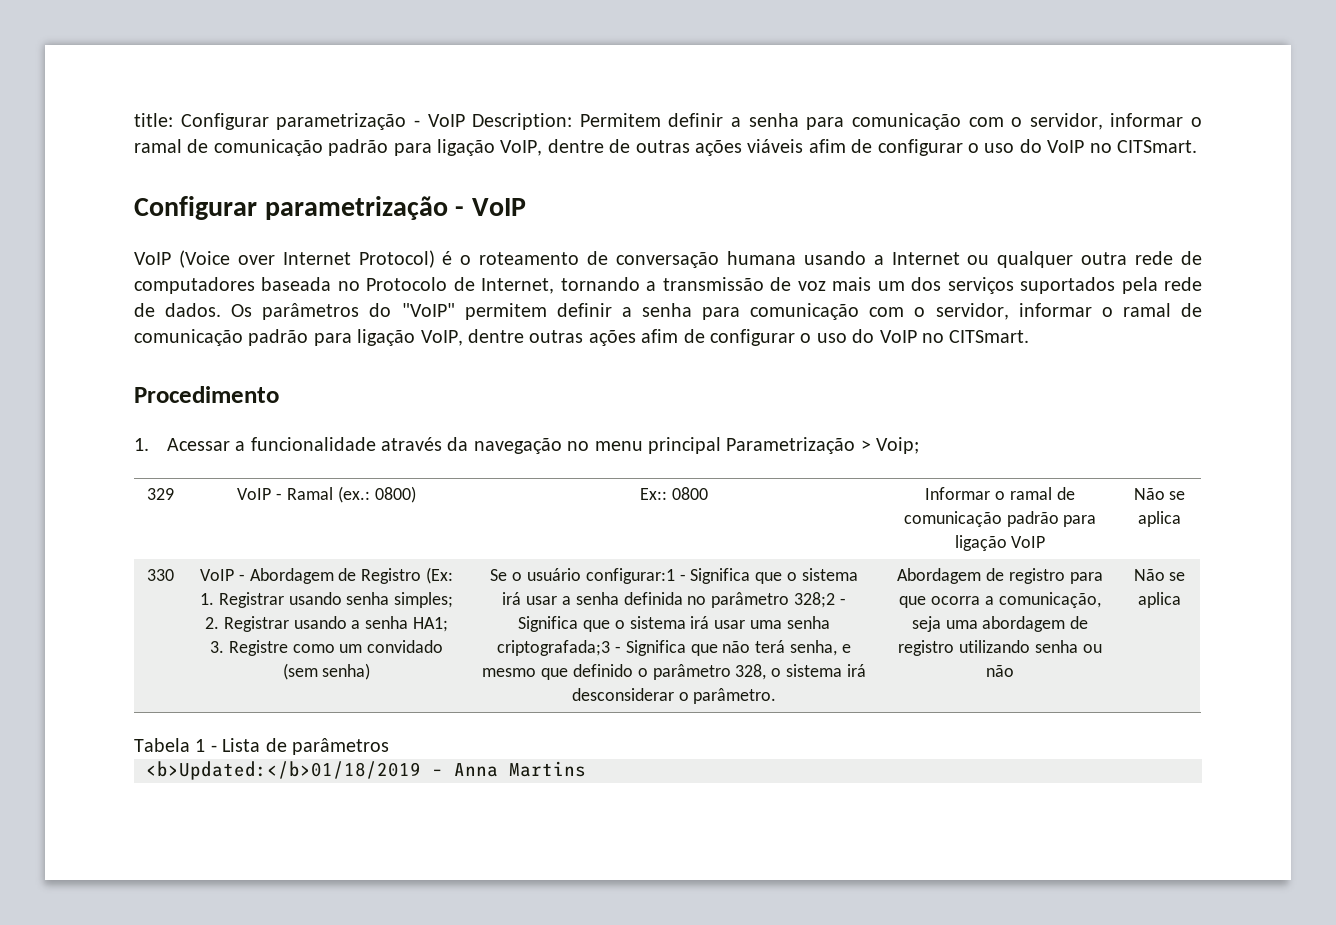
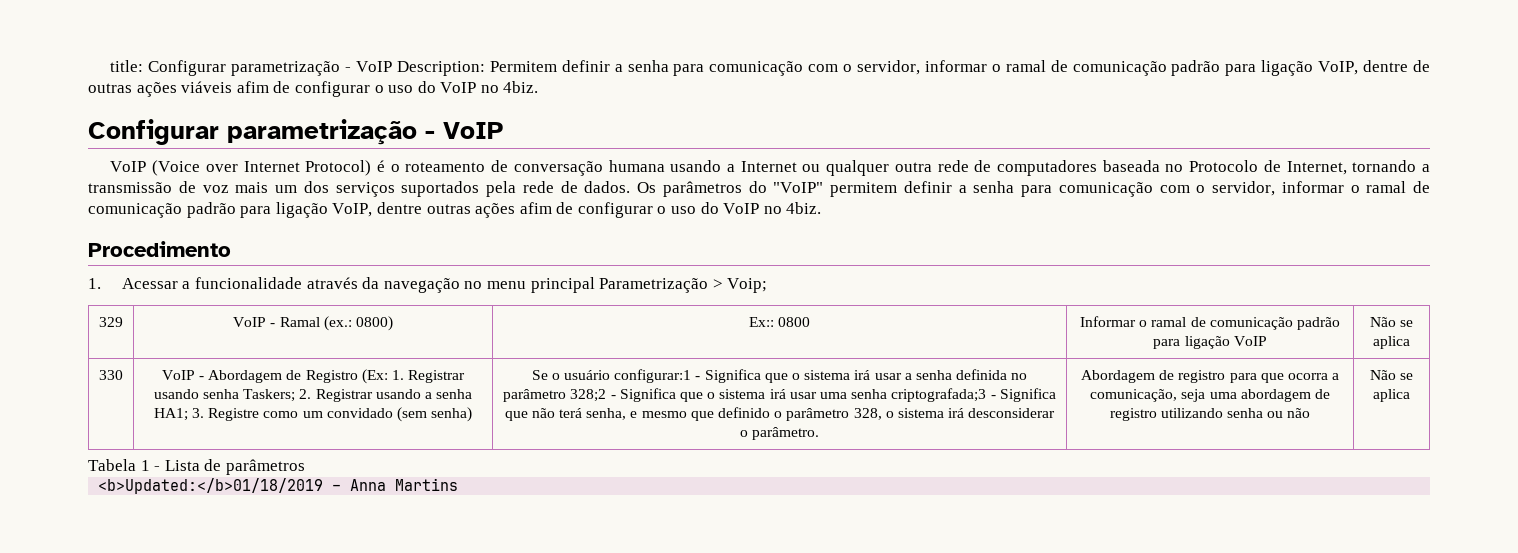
- title: Configurar parametrização - VoIP Description: Permitem definir a senha para comunicação com o servidor, informar o ramal de comunicação padrão para ligação VoIP, dentre de outras ações viáveis afim de configurar o uso do VoIP no CITSmart.
+ title: Configurar parametrização - VoIP Description: Permitem definir a senha para comunicação com o servidor, informar o ramal de comunicação padrão para ligação VoIP, dentre de outras ações viáveis afim de configurar o uso do VoIP no 4biz.
- Os parâmetros do "VoIP" permitem definir a senha para comunicação com o servidor, informar o ramal de comunicação padrão para ligação VoIP, dentre outras ações afim de configurar o uso do VoIP no CITSmart.
+ Os parâmetros do "VoIP" permitem definir a senha para comunicação com o servidor, informar o ramal de comunicação padrão para ligação VoIP, dentre outras ações afim de configurar o uso do VoIP no 4biz.
- VoIP - Abordagem de Registro (Ex: 1. Registrar usando senha simples; 2. Registrar usando a senha HA1; 3. Registre como um convidado (sem senha)
+ VoIP - Abordagem de Registro (Ex: 1. Registrar usando senha Taskers; 2. Registrar usando a senha HA1; 3. Registre como um convidado (sem senha)

